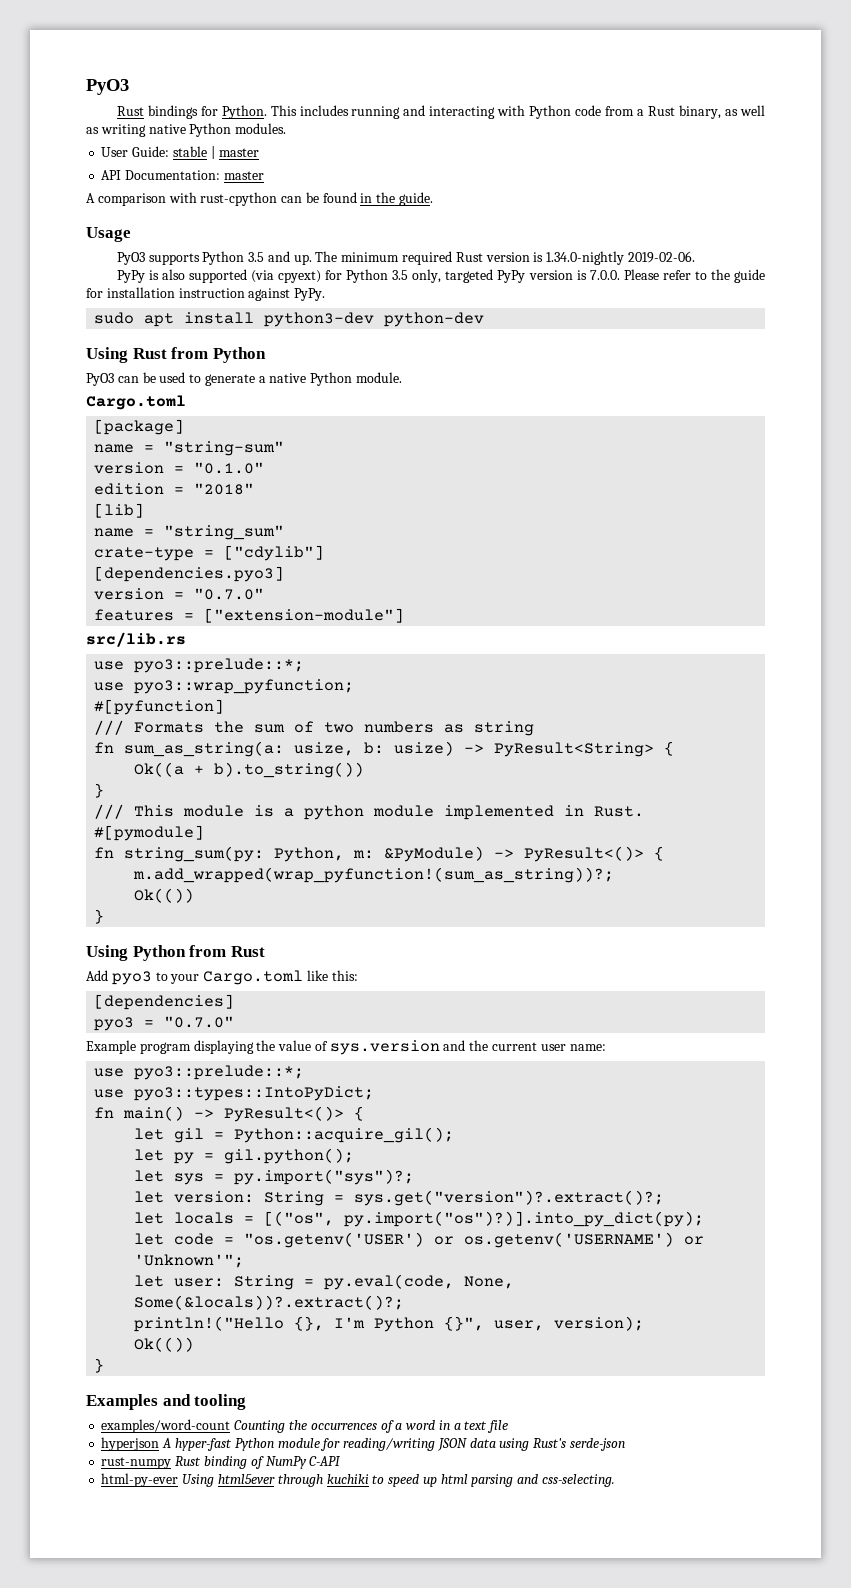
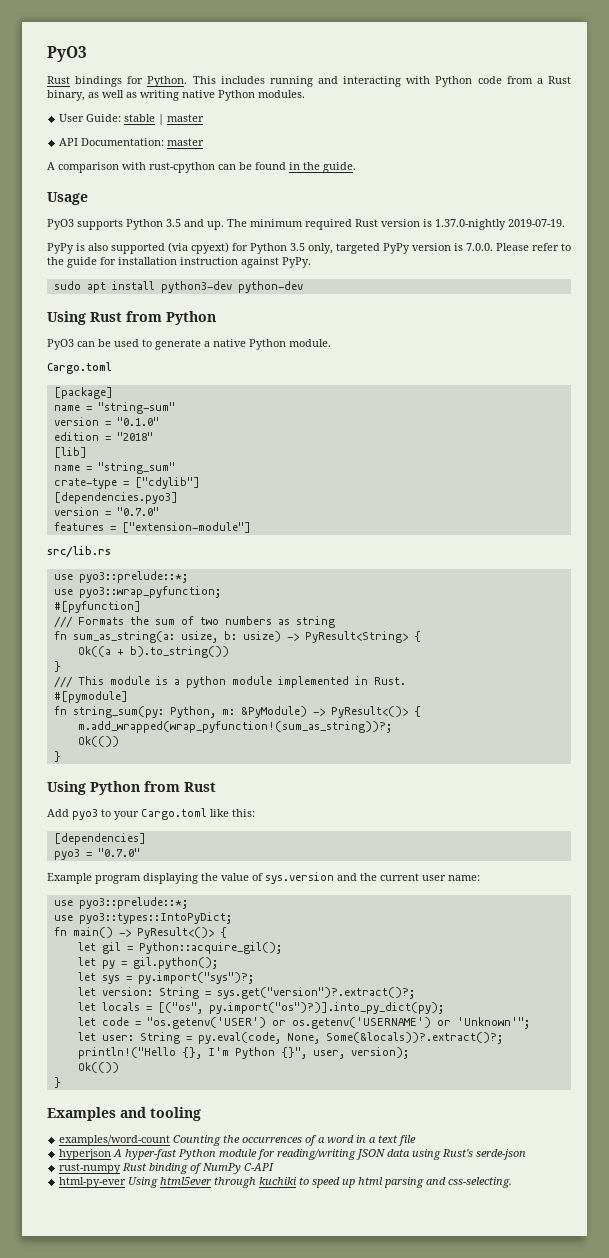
- The minimum required Rust version is 1.34.0-nightly 2019-02-06.
+ The minimum required Rust version is 1.37.0-nightly 2019-07-19.

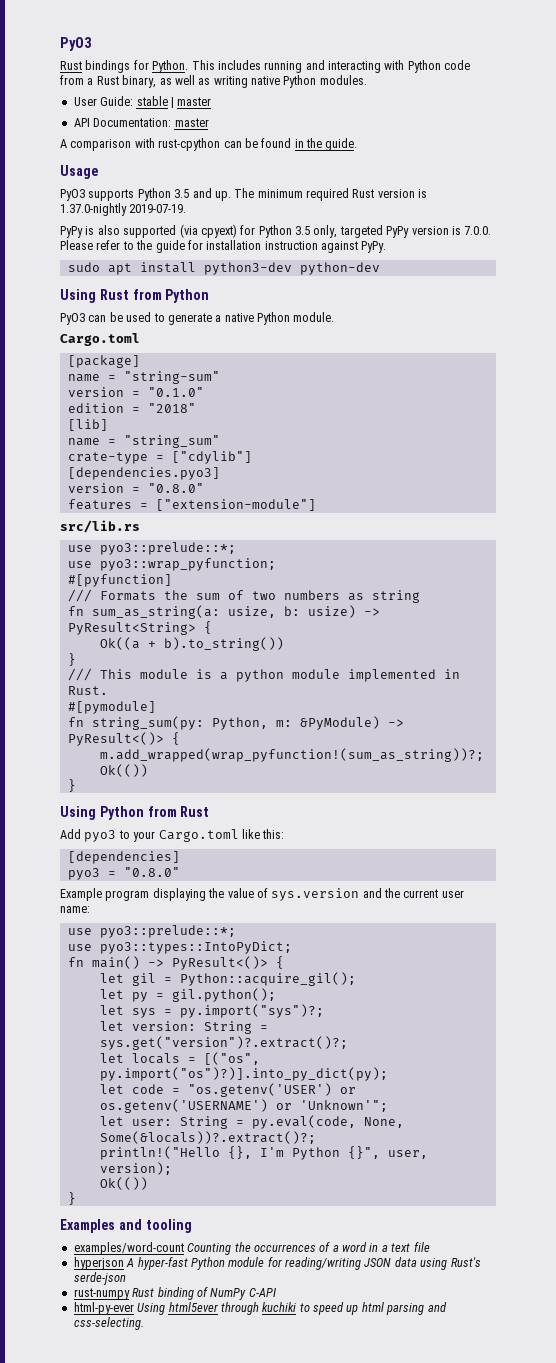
- version = "0.7.0"
+ version = "0.8.0"
- pyo3 = "0.7.0"
+ pyo3 = "0.8.0"

